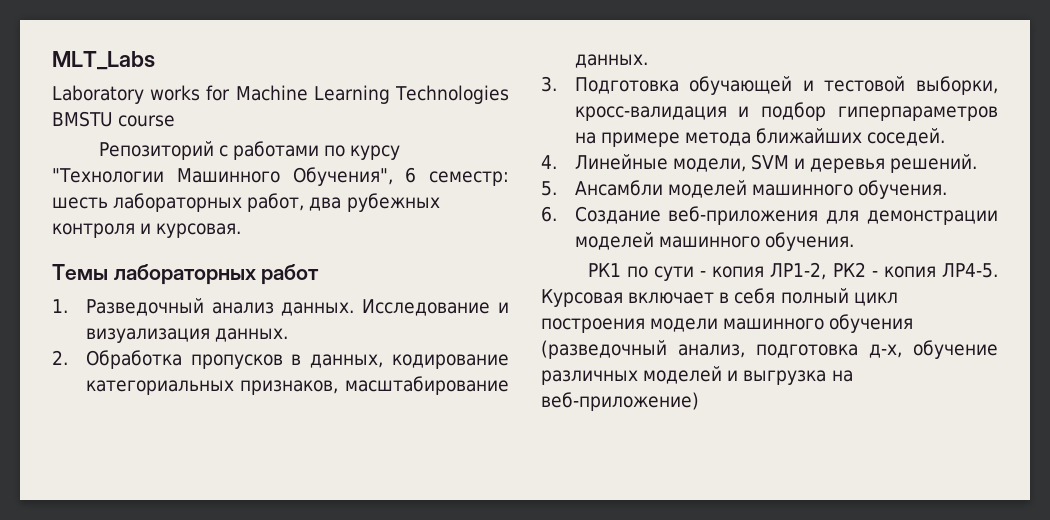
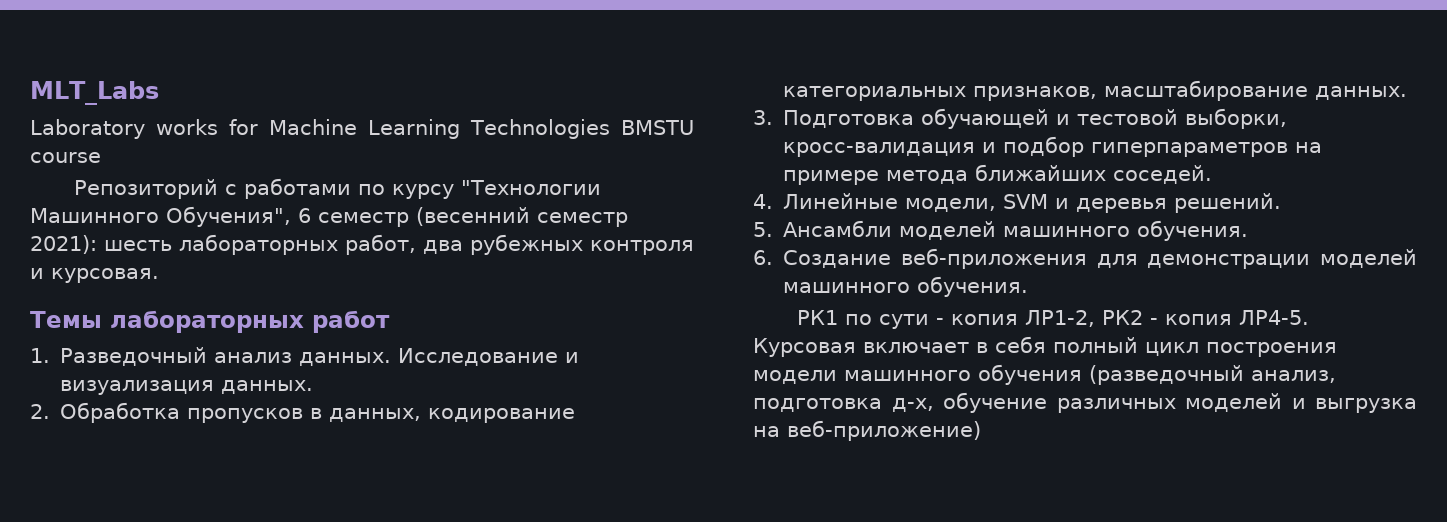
- Репозиторий с работами по курсу "Технологии Машинного Обучения", 6 семестр: шесть лабораторных работ, два рубежных контроля и курсовая.
+ Репозиторий с работами по курсу "Технологии Машинного Обучения", 6 семестр (весенний семестр 2021): шесть лабораторных работ, два рубежных контроля и курсовая.

